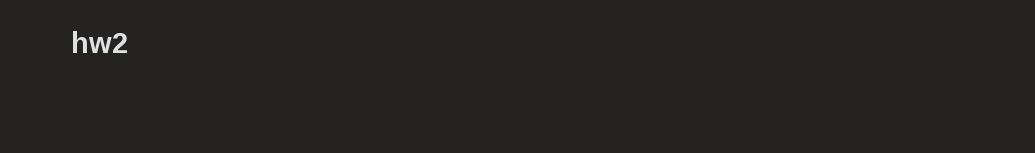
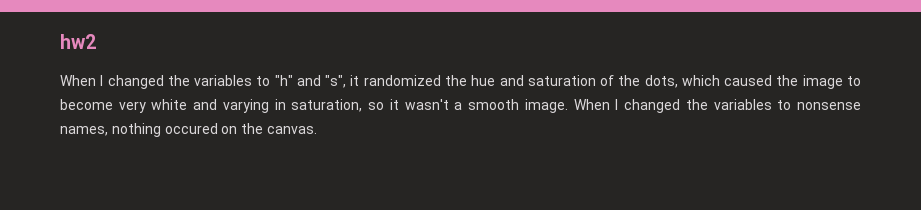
+ When I changed the variables to "h" and "s", it randomized the hue and saturation of the dots, which caused the image to become very white and varying in saturation, so it wasn't a smooth image. When I changed the variables to nonsense names, nothing occured on the canvas.

